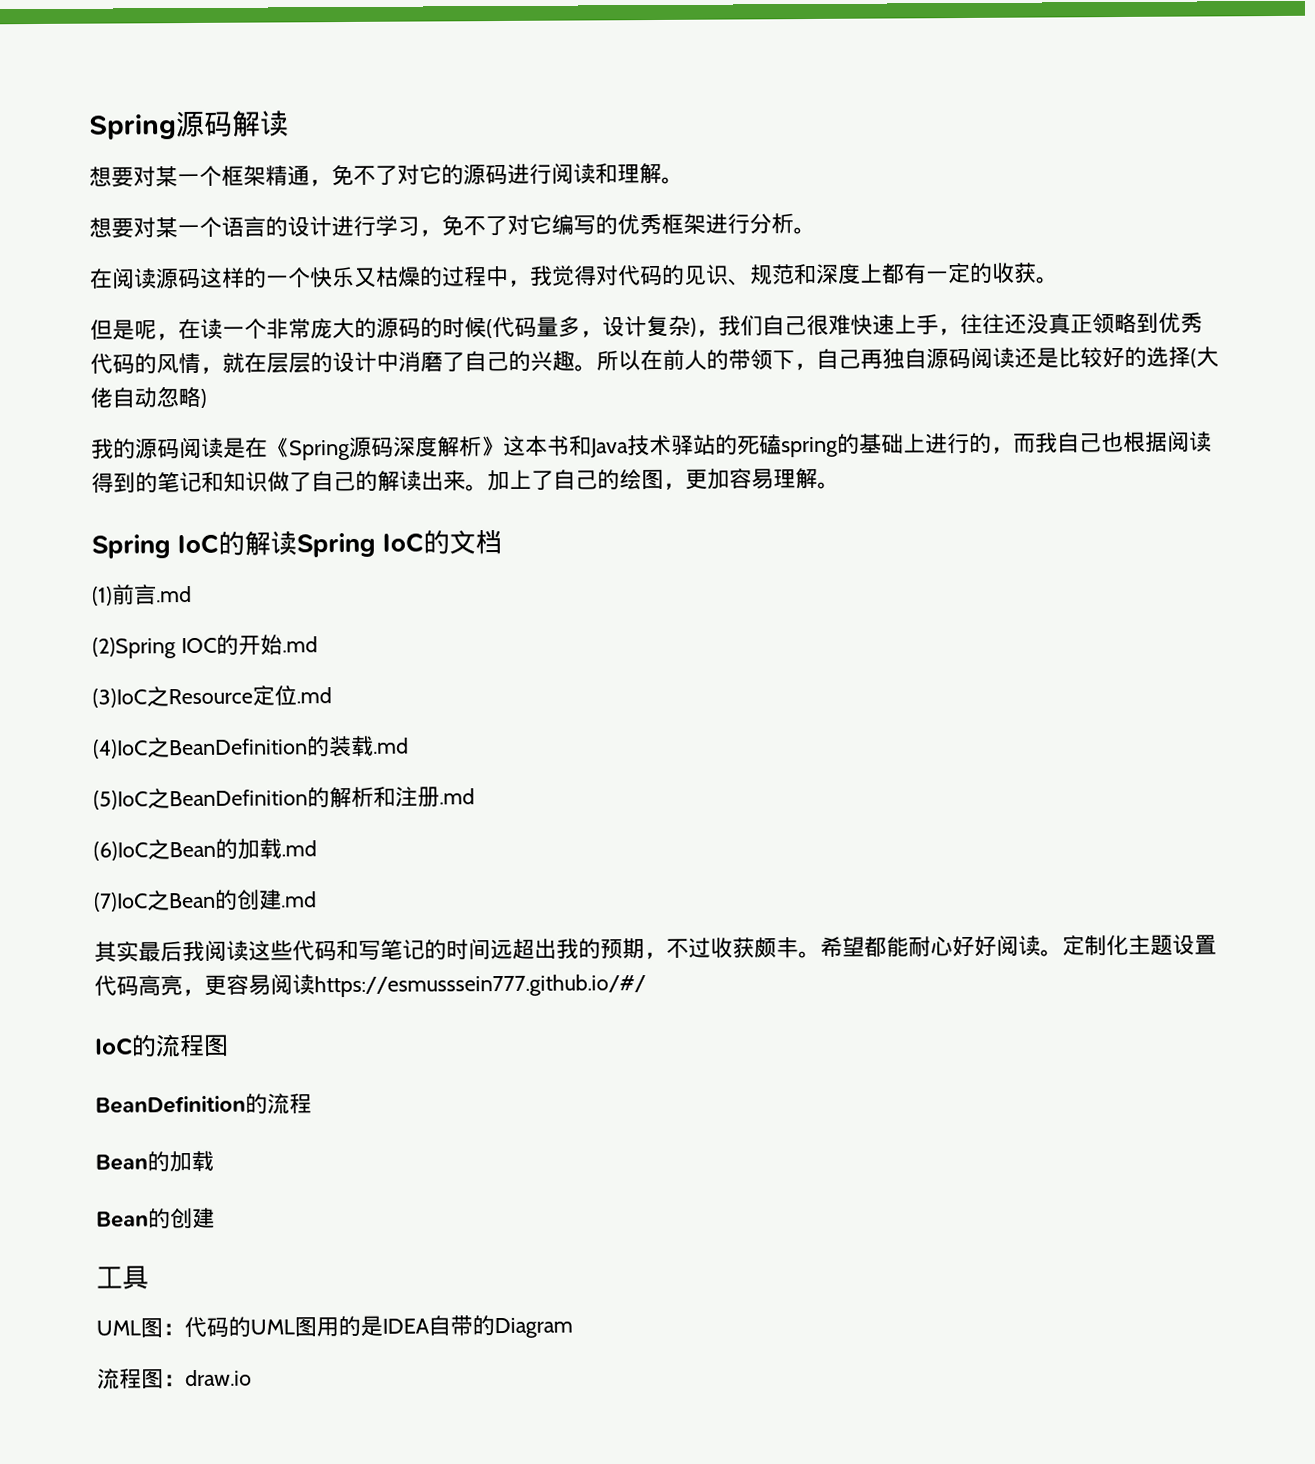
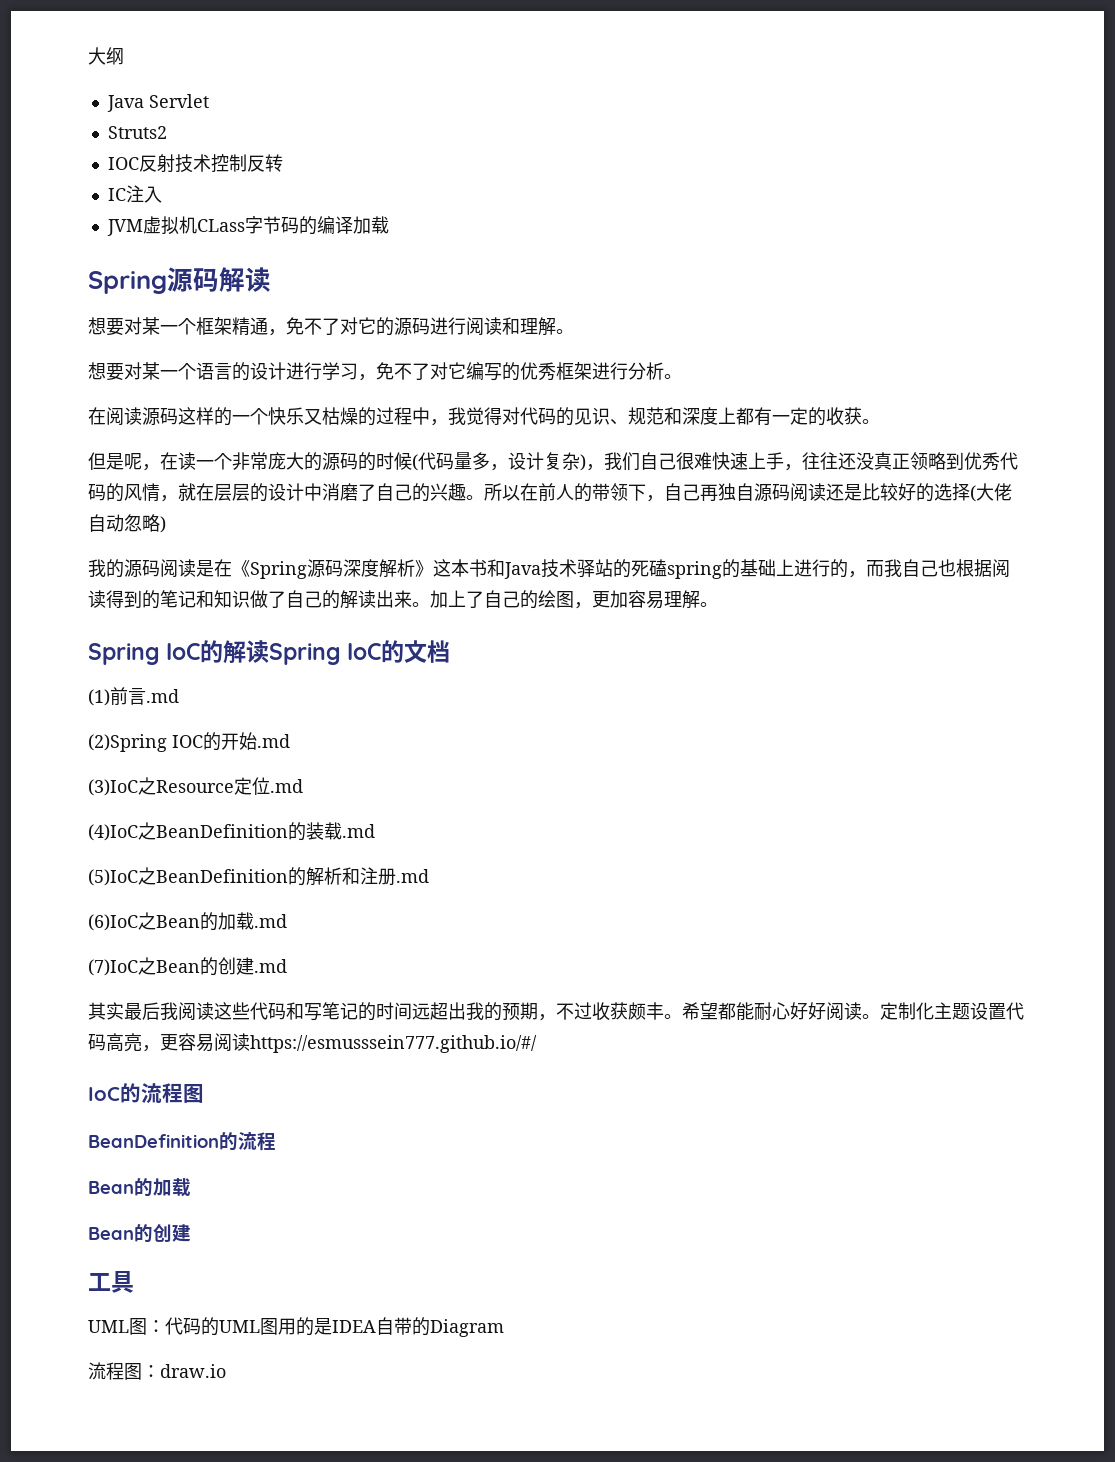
+ 大纲
+ Java Servlet
+ Struts2
+ IOC反射技术控制反转
+ IC注入
+ JVM虚拟机CLass字节码的编译加载

